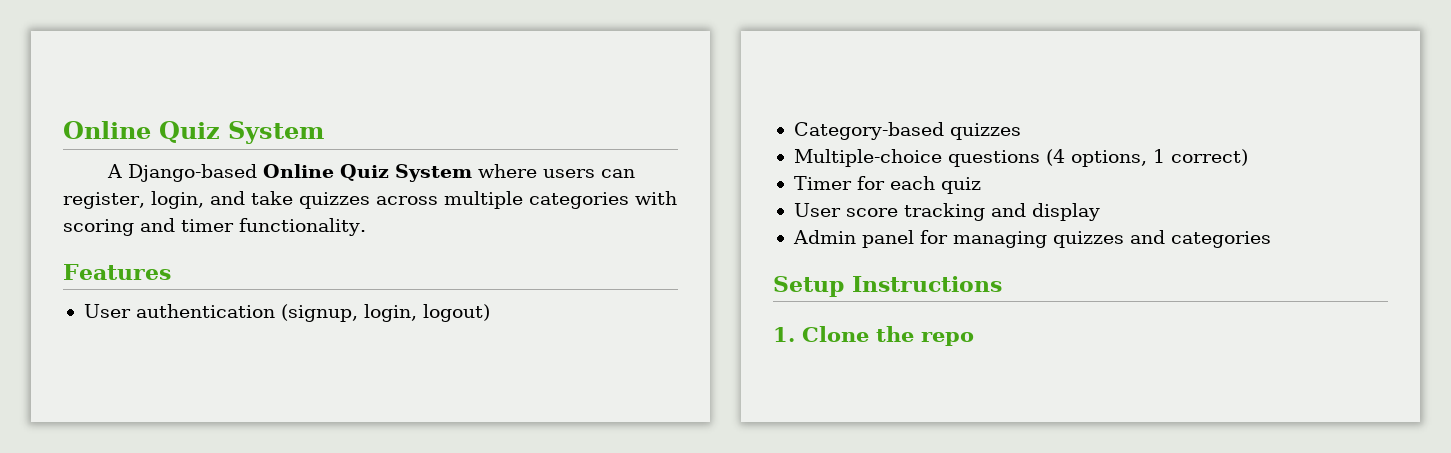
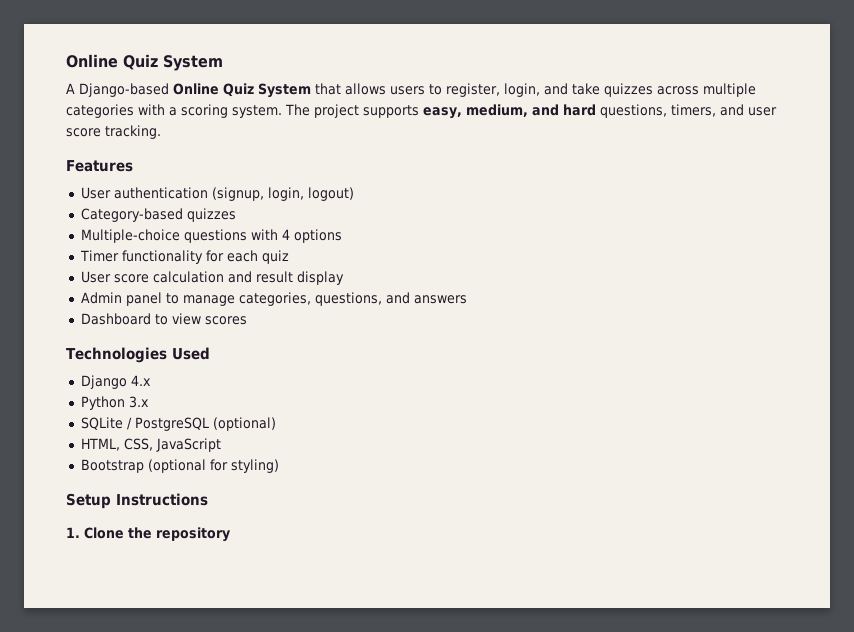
- A Django-based Online Quiz System where users can register, login, and take quizzes across multiple categories with scoring and timer functionality.
+ A Django-based Online Quiz System that allows users to register, login, and take quizzes across multiple categories with a scoring system. The project supports easy, medium, and hard questions, timers, and user score tracking.
- Multiple-choice questions (4 options, 1 correct)
+ Multiple-choice questions with 4 options
- Timer for each quiz
+ Timer functionality for each quiz
- User score tracking and display
+ User score calculation and result display
- Admin panel for managing quizzes and categories
+ Admin panel to manage categories, questions, and answers
+ Dashboard to view scores
+ Technologies Used
+ Django 4.x
+ Python 3.x
+ SQLite / PostgreSQL (optional)
+ HTML, CSS, JavaScript
+ Bootstrap (optional for styling)
- 1. Clone the repo
+ 1. Clone the repository

